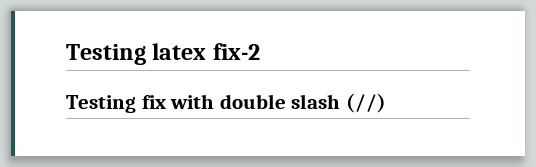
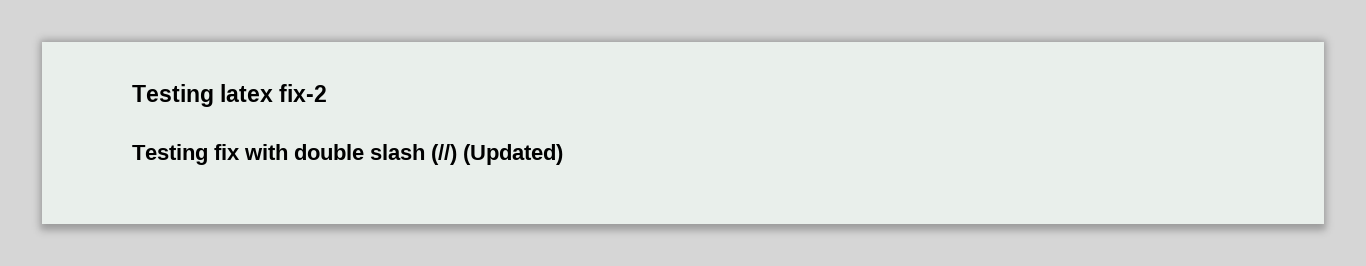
- Testing fix with double slash (//)
+ Testing fix with double slash (//) (Updated)

